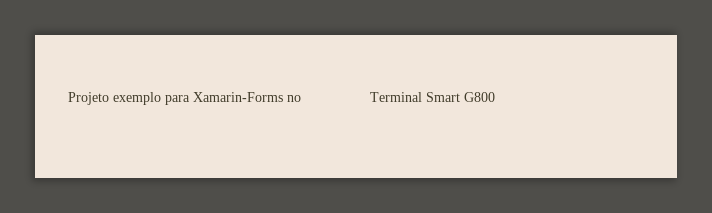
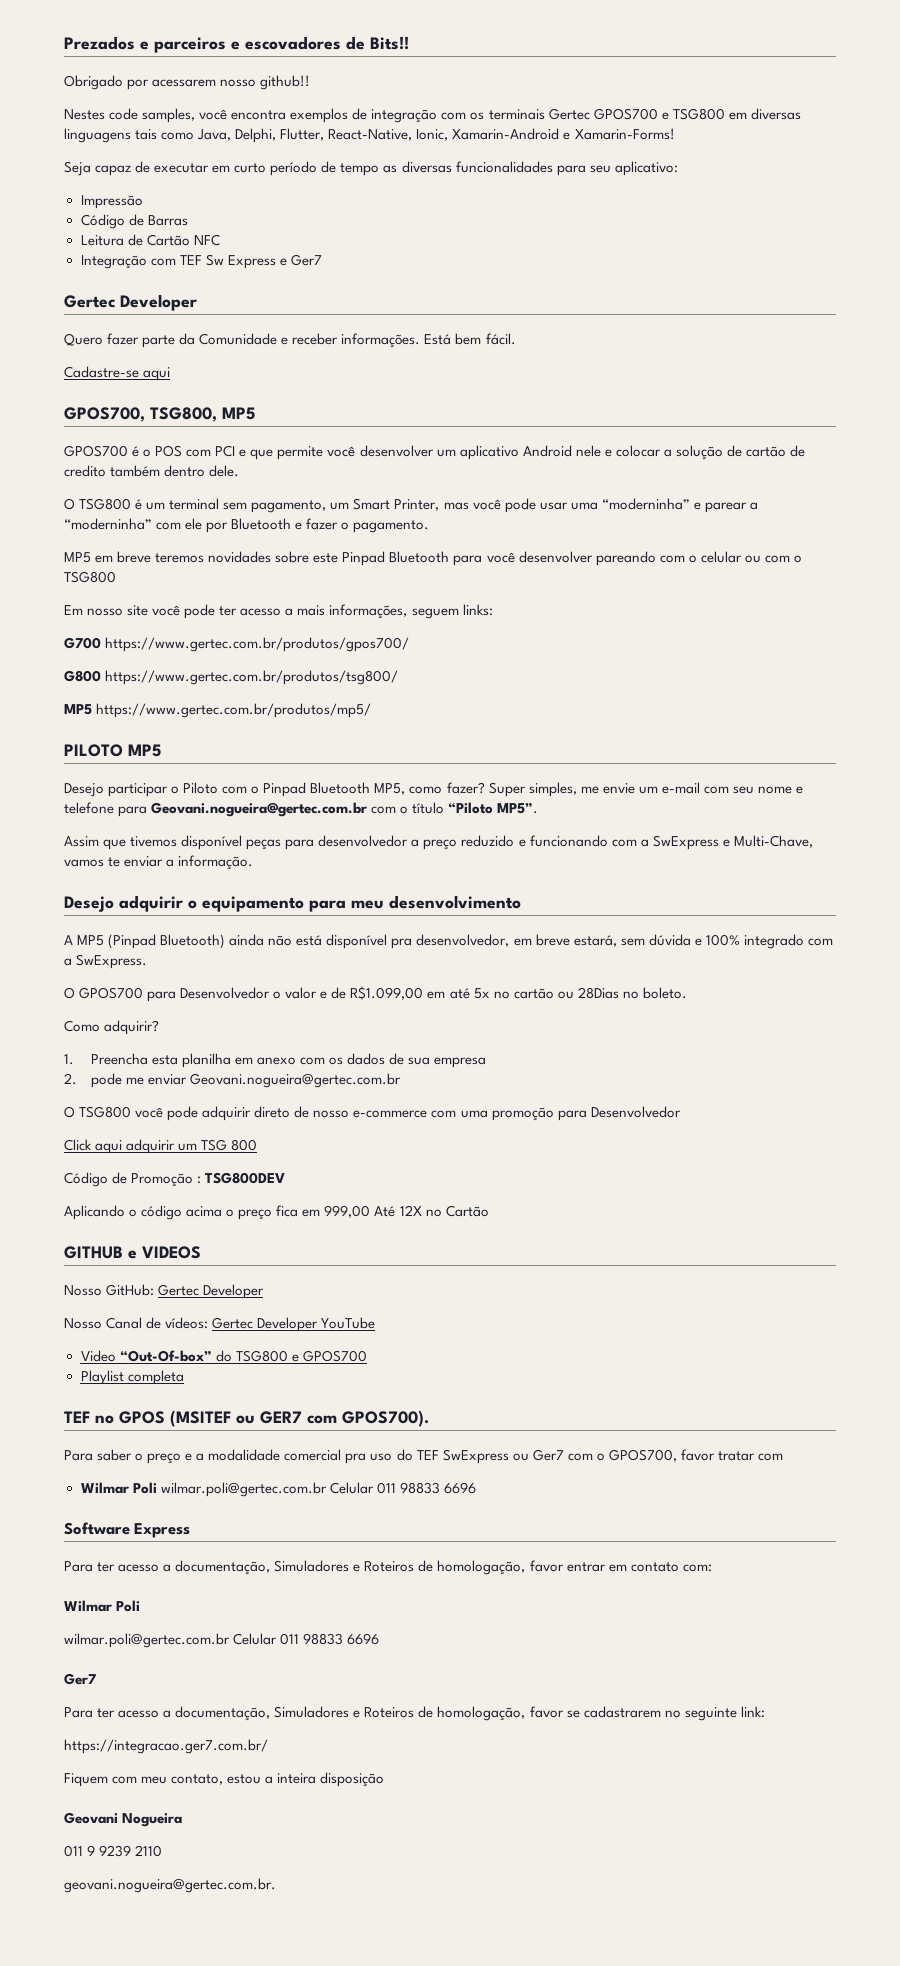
- Projeto exemplo para Xamarin-Forms no Terminal Smart G800
+ Prezados e parceiros e escovadores de Bits!!
+ Obrigado por acessarem nosso github!!
+ Nestes code samples, você encontra exemplos de integração com os terminais Gertec GPOS700 e TSG800 em diversas linguagens tais como Java, Delphi, Flutter, React-Native, Ionic, Xamarin-Android e Xamarin-Forms!
+ Seja capaz de executar em curto período de tempo as diversas funcionalidades para seu aplicativo:
+ Impressão
+ Código de Barras
+ Leitura de Cartão NFC
+ Integração com TEF Sw Express e Ger7
+ Gertec Developer
+ Quero fazer parte da Comunidade e receber informações. Está bem fácil.
+ Cadastre-se aqui
+ GPOS700, TSG800, MP5
+ GPOS700 é o POS com PCI e que permite você desenvolver um aplicativo Android nele e colocar a solução de cartão de credito também dentro dele.
+ O TSG800 é um terminal sem pagamento, um Smart Printer, mas você pode usar uma “moderninha” e parear a “moderninha” com ele por Bluetooth e fazer o pagamento.
+ MP5 em breve teremos novidades sobre este Pinpad Bluetooth para você desenvolver pareando com o celular ou com o TSG800
+ Em nosso site você pode ter acesso a mais informações, seguem links:
+ G700 https://www.gertec.com.br/produtos/gpos700/
+ G800 https://www.gertec.com.br/produtos/tsg800/
+ MP5 https://www.gertec.com.br/produtos/mp5/
+ PILOTO MP5
+ Desejo participar o Piloto com o Pinpad Bluetooth MP5, como fazer? Super simples, me envie um e-mail com seu nome e telefone para Geovani.nogueira@gertec.com.br com o título “Piloto MP5”.
+ Assim que tivemos disponível peças para desenvolvedor a preço reduzido e funcionando com a SwExpress e Multi-Chave, vamos te enviar a informação.
+ Desejo adquirir o equipamento para meu desenvolvimento
+ A MP5 (Pinpad Bluetooth) ainda não está disponível pra desenvolvedor, em breve estará, sem dúvida e 100% integrado com a SwExpress.
+ O GPOS700 para Desenvolvedor o valor e de R$1.099,00 em até 5x no cartão ou 28Dias no boleto.
+ Como adquirir?
+ 1. Preencha esta planilha em anexo com os dados de sua empresa
+ 2. pode me enviar Geovani.nogueira@gertec.com.br
+ O TSG800 você pode adquirir direto de nosso e-commerce com uma promoção para Desenvolvedor
+ Click aqui adquirir um TSG 800
+ Código de Promoção : TSG800DEV
+ Aplicando o código acima o preço fica em 999,00 Até 12X no Cartão
+ GITHUB e VIDEOS
+ Nosso GitHub: Gertec Developer
+ Nosso Canal de vídeos: Gertec Developer YouTube
+ Video “Out-Of-box” do TSG800 e GPOS700
+ Playlist completa
+ TEF no GPOS (MSITEF ou GER7 com GPOS700).
+ Para saber o preço e a modalidade comercial pra uso do TEF SwExpress ou Ger7 com o GPOS700, favor tratar com
+ Wilmar Poli wilmar.poli@gertec.com.br Celular 011 98833 6696
+ Software Express
+ Para ter acesso a documentação, Simuladores e Roteiros de homologação, favor entrar em contato com:
+ Wilmar Poli
+ wilmar.poli@gertec.com.br Celular 011 98833 6696
+ Ger7
+ Para ter acesso a documentação, Simuladores e Roteiros de homologação, favor se cadastrarem no seguinte link:
+ https://integracao.ger7.com.br/
+ Fiquem com meu contato, estou a inteira disposição
+ Geovani Nogueira
+ 011 9 9239 2110
+ geovani.nogueira@gertec.com.br.

